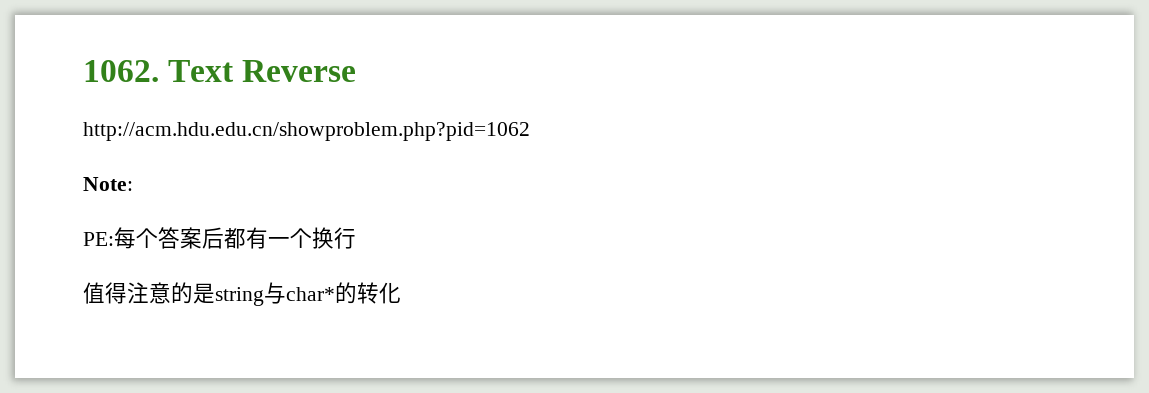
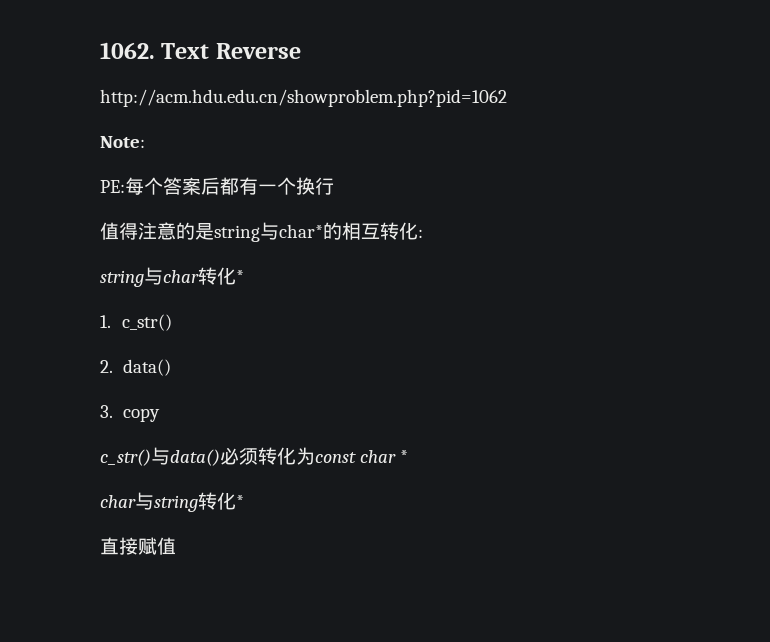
- 值得注意的是string与char*的转化
+ 值得注意的是string与char*的相互转化:
+ string与char转化*
+ 1. c_str()
+ 2. data()
+ 3. copy
+ c_str()与data()必须转化为const char *
+ char与string转化*
+ 直接赋值

